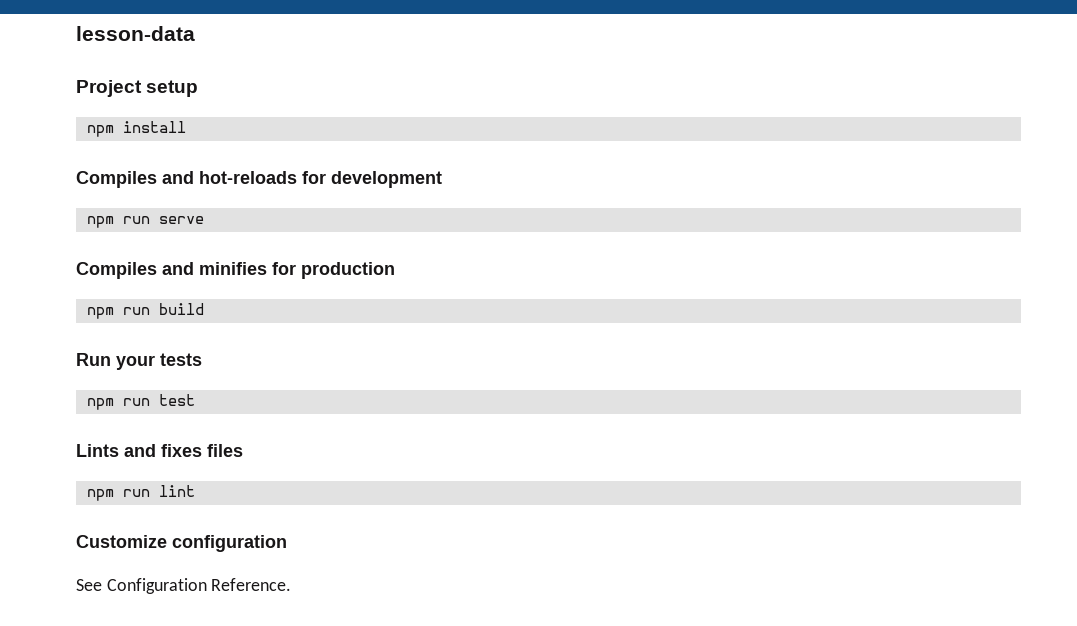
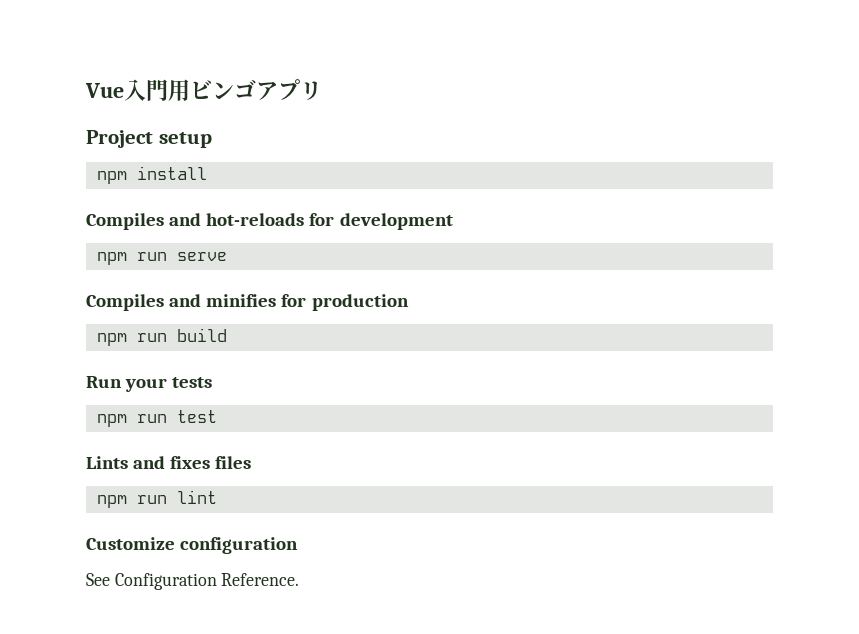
- lesson-data
+ Vue入門用ビンゴアプリ

